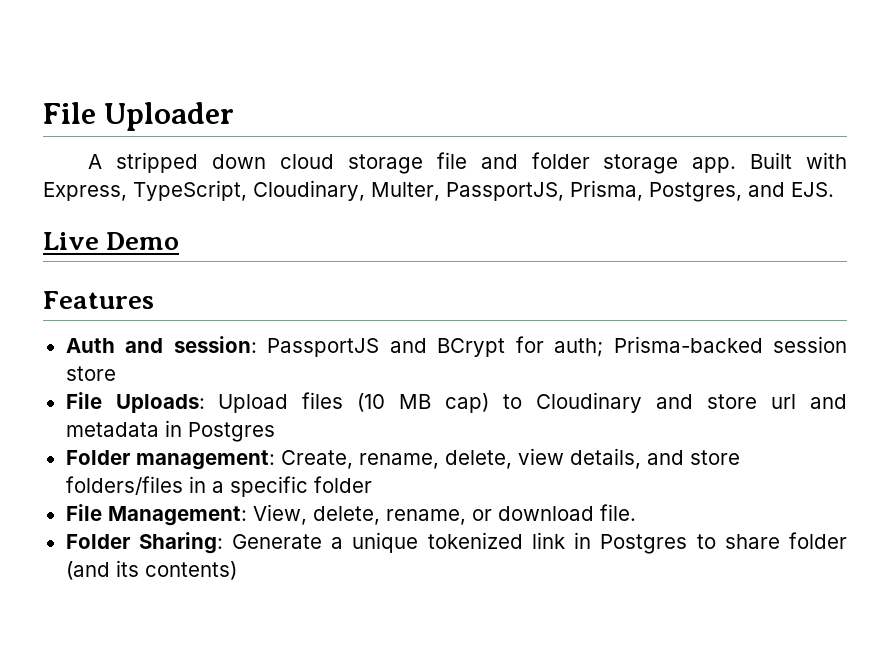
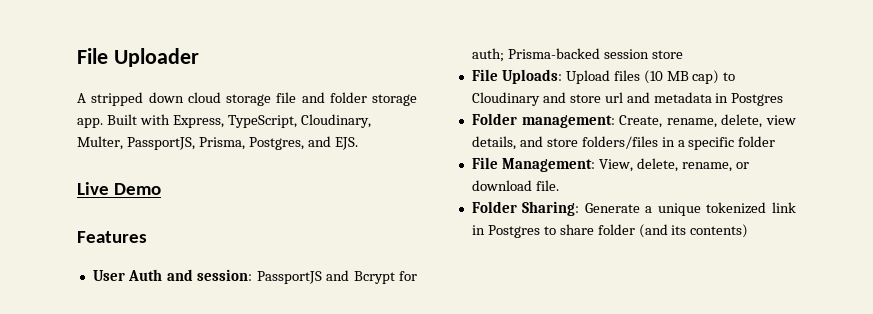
- Auth and session: PassportJS and BCrypt for auth; Prisma-backed session store
+ User Auth and session: PassportJS and Bcrypt for auth; Prisma-backed session store

